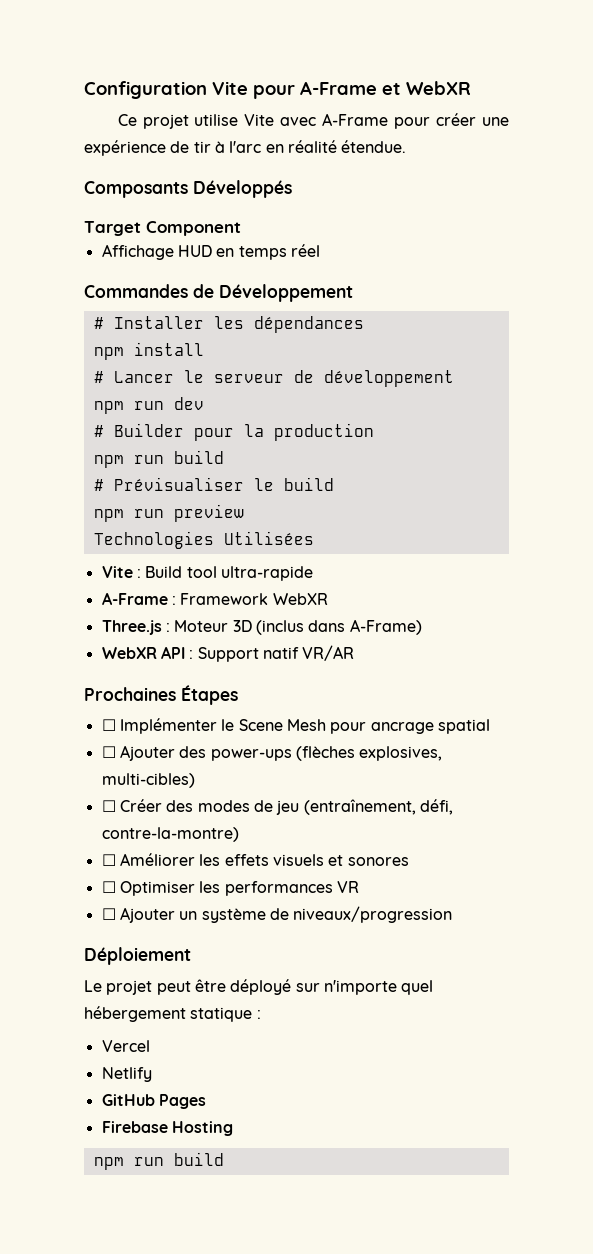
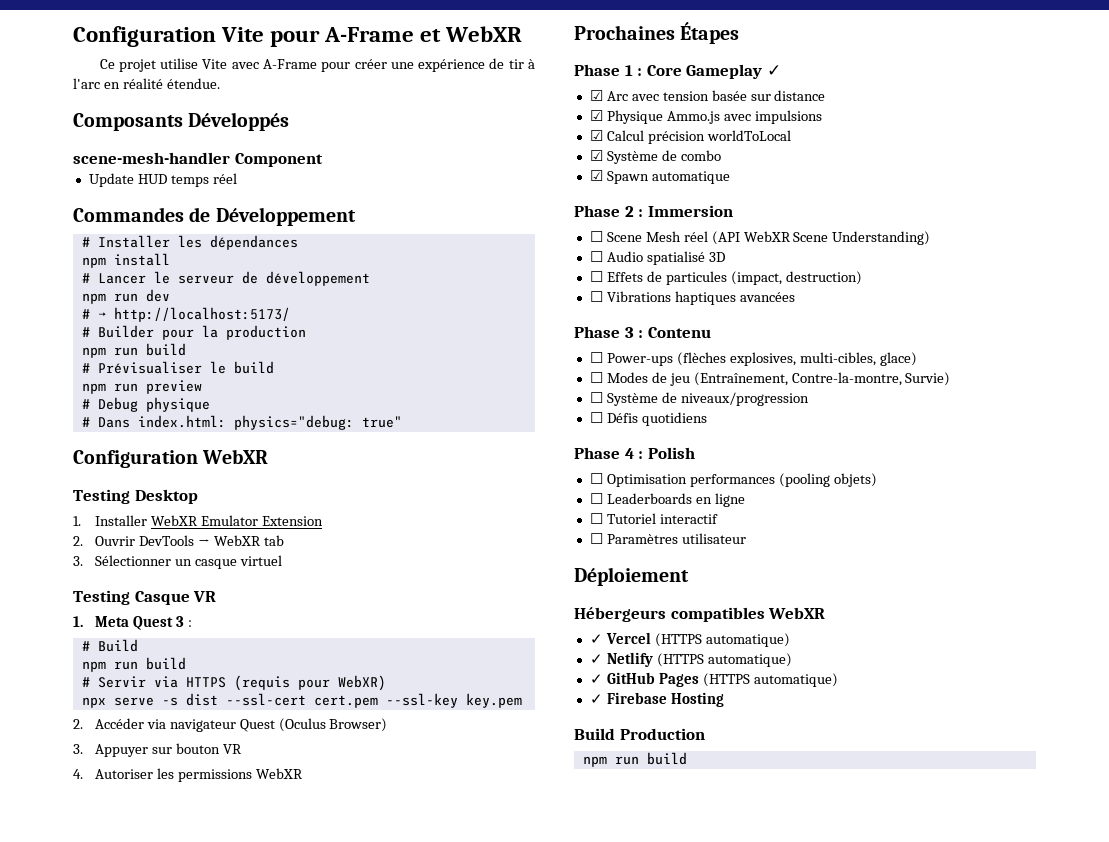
- Target Component
+ scene-mesh-handler Component
- Affichage HUD en temps réel
+ Update HUD temps réel
+ # → http://localhost:5173/
- Technologies Utilisées
- Vite : Build tool ultra-rapide
- A-Frame : Framework WebXR
- Three.js : Moteur 3D (inclus dans A-Frame)
- WebXR API : Support natif VR/AR
+ # Debug physique
+ # Dans index.html: physics="debug: true"
+ Configuration WebXR
+ Testing Desktop
+ 1. Installer WebXR Emulator Extension
+ 2. Ouvrir DevTools → WebXR tab
+ 3. Sélectionner un casque virtuel
+ Testing Casque VR
+ 1. Meta Quest 3 :
+ # Build
+ npm run build
+ # Servir via HTTPS (requis pour WebXR)
+ npx serve -s dist --ssl-cert cert.pem --ssl-key key.pem
+ 2. Accéder via navigateur Quest (Oculus Browser)
+ 3. Appuyer sur bouton VR
+ 4. Autoriser les permissions WebXR
  Prochaines Étapes
- ☐ Implémenter le Scene Mesh pour ancrage spatial
- ☐ Ajouter des power-ups (flèches explosives, multi-cibles)
- ☐ Créer des modes de jeu (entraînement, défi, contre-la-montre)
- ☐ Améliorer les effets visuels et sonores
- ☐ Optimiser les performances VR
- ☐ Ajouter un système de niveaux/progression
+ Phase 1 : Core Gameplay ✓
+ ☑ Arc avec tension basée sur distance
+ ☑ Physique Ammo.js avec impulsions
+ ☑ Calcul précision worldToLocal
+ ☑ Système de combo
+ ☑ Spawn automatique
+ Phase 2 : Immersion
+ ☐ Scene Mesh réel (API WebXR Scene Understanding)
+ ☐ Audio spatialisé 3D
+ ☐ Effets de particules (impact, destruction)
+ ☐ Vibrations haptiques avancées
+ Phase 3 : Contenu
+ ☐ Power-ups (flèches explosives, multi-cibles, glace)
+ ☐ Modes de jeu (Entraînement, Contre-la-montre, Survie)
+ ☐ Système de niveaux/progression
+ ☐ Défis quotidiens
+ Phase 4 : Polish
+ ☐ Optimisation performances (pooling objets)
+ ☐ Leaderboards en ligne
+ ☐ Tutoriel interactif
+ ☐ Paramètres utilisateur
  Déploiement
- Le projet peut être déployé sur n'importe quel hébergement statique :
- Vercel
- Netlify
- GitHub Pages
- Firebase Hosting
+ Hébergeurs compatibles WebXR
+ ✓ Vercel (HTTPS automatique)
+ ✓ Netlify (HTTPS automatique)
+ ✓ GitHub Pages (HTTPS automatique)
+ ✓ Firebase Hosting
+ Build Production

